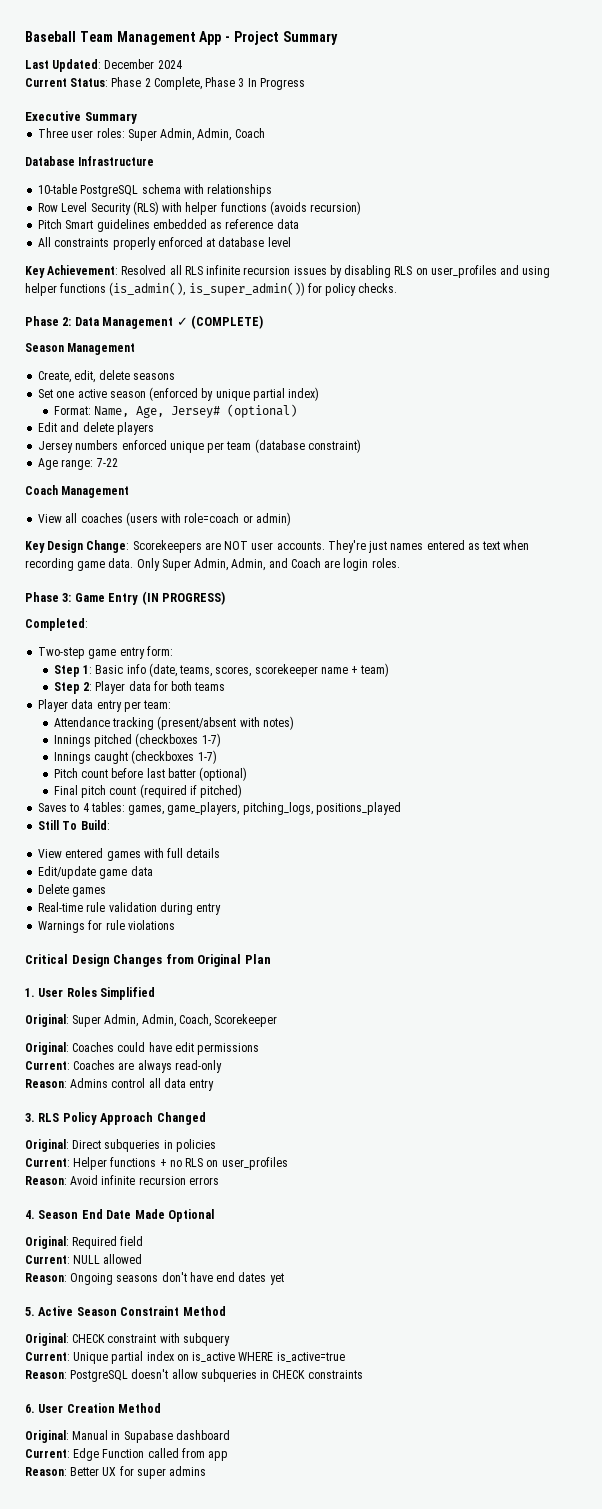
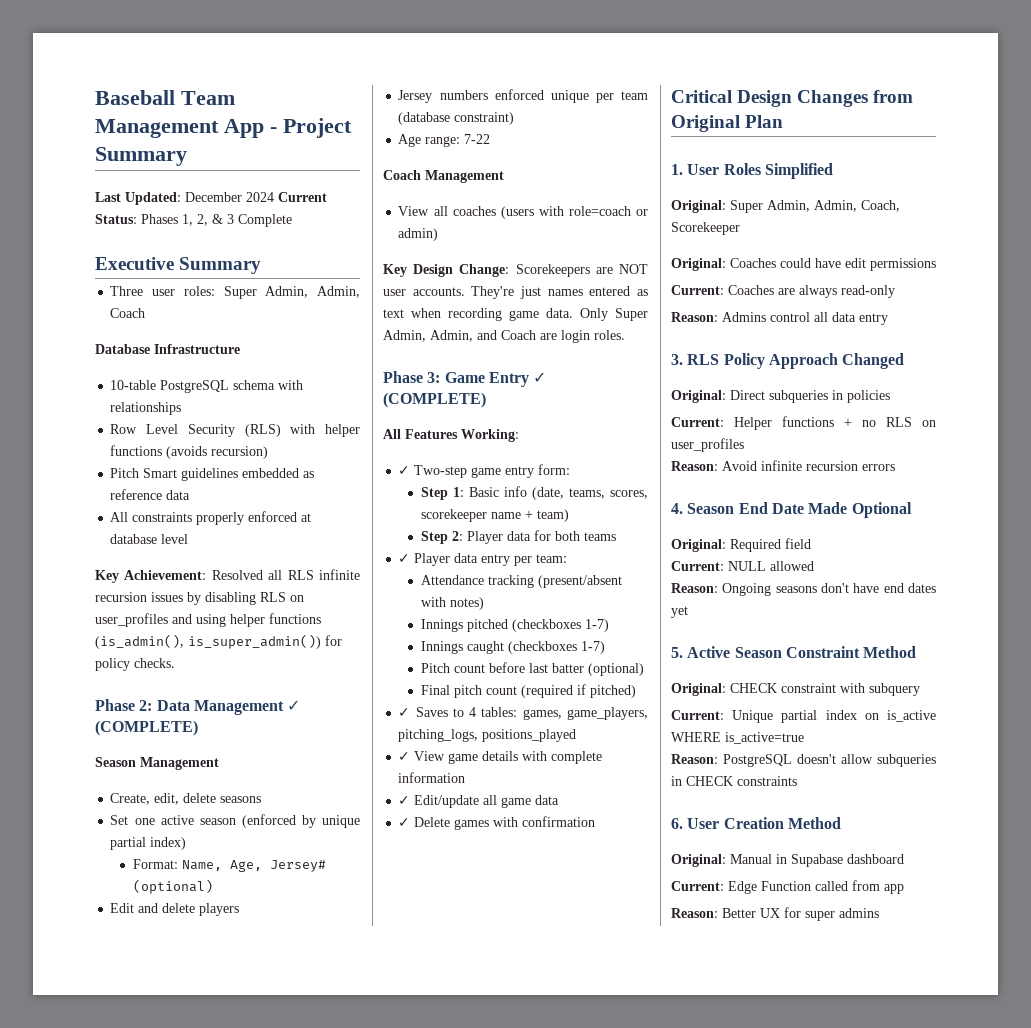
- Last Updated: December 2024
- Current Status: Phase 2 Complete, Phase 3 In Progress
+ Last Updated: December 2024 Current Status: Phases 1, 2, & 3 Complete
- Phase 3: Game Entry (IN PROGRESS)
- Completed:
- Two-step game entry form:
+ Phase 3: Game Entry ✓ (COMPLETE)
+ All Features Working:
+ ✓ Two-step game entry form:
- Player data entry per team:
+ ✓ Player data entry per team:
- Saves to 4 tables: games, game_players, pitching_logs, positions_played
+ ✓ Saves to 4 tables: games, game_players, pitching_logs, positions_played
- Still To Build:
- View entered games with full details
- Edit/update game data
+ ✓ View game details with complete information
+ ✓ Edit/update all game data
- Delete games
- Real-time rule validation during entry
- Warnings for rule violations
+ ✓ Delete games with confirmation

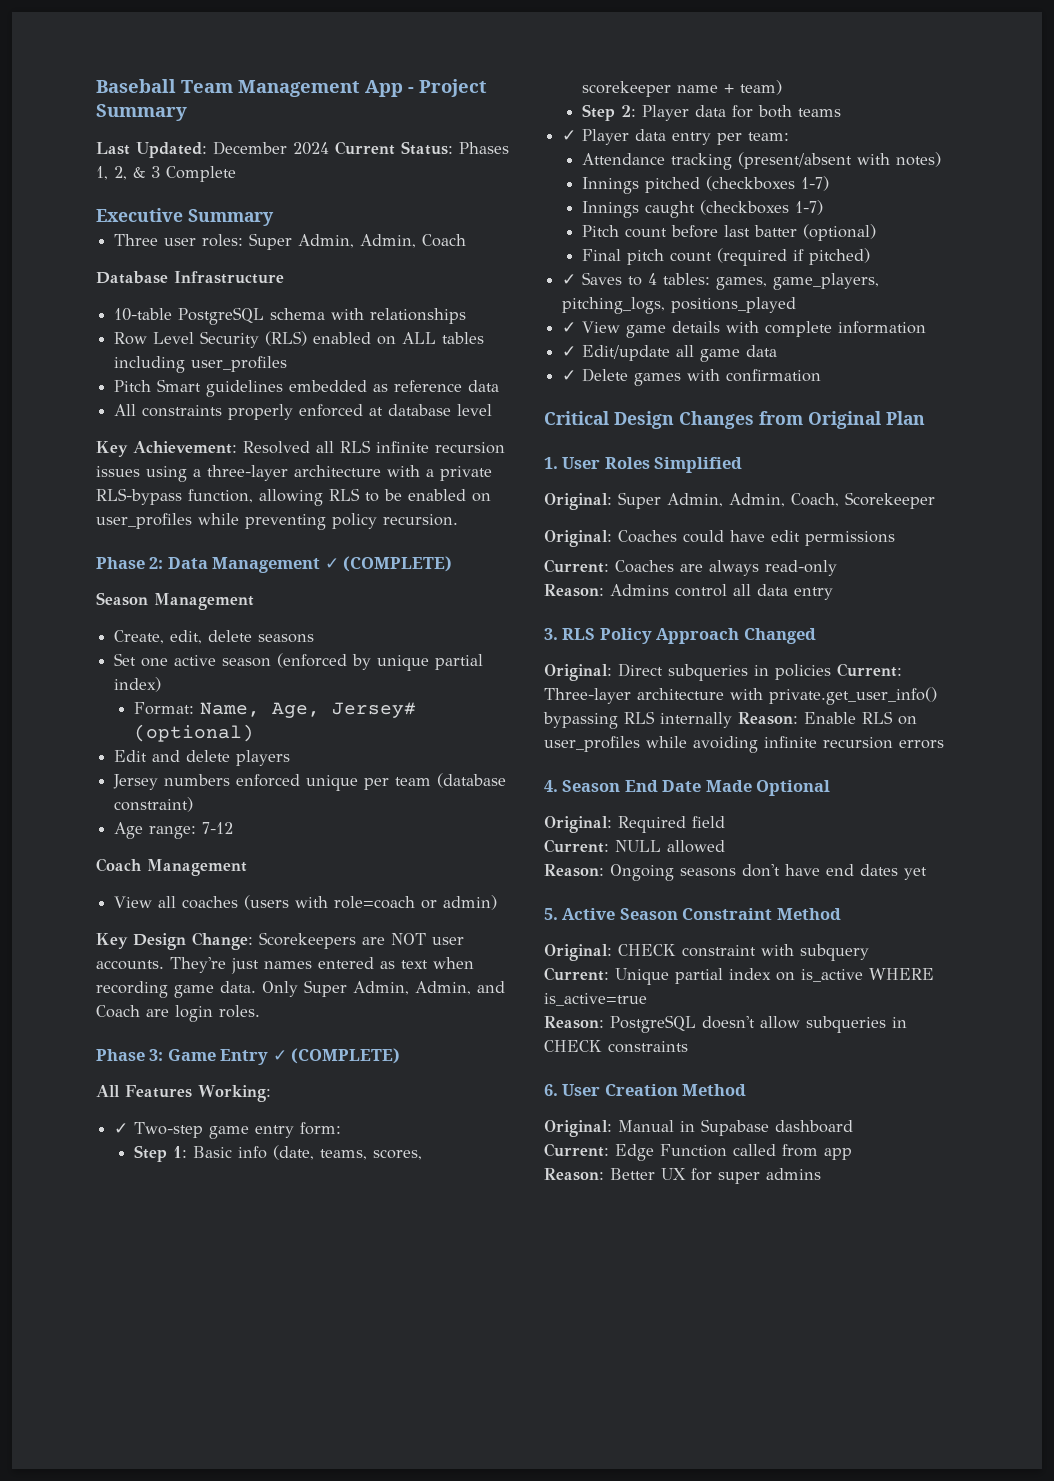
- Row Level Security (RLS) with helper functions (avoids recursion)
+ Row Level Security (RLS) enabled on ALL tables including user_profiles
- Key Achievement: Resolved all RLS infinite recursion issues by disabling RLS on user_profiles and using helper functions (is_admin(), is_super_admin()) for policy checks.
+ Key Achievement: Resolved all RLS infinite recursion issues using a three-layer architecture with a private RLS-bypass function, allowing RLS to be enabled on user_profiles while preventing policy recursion.
- Age range: 7-22
+ Age range: 7-12
- Original: Direct subqueries in policies
- Current: Helper functions + no RLS on user_profiles
- Reason: Avoid infinite recursion errors
+ Original: Direct subqueries in policies Current: Three-layer architecture with private.get_user_info() bypassing RLS internally Reason: Enable RLS on user_profiles while avoiding infinite recursion errors

